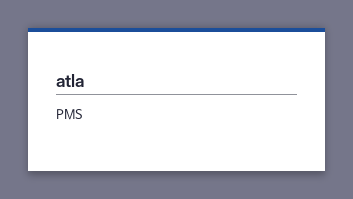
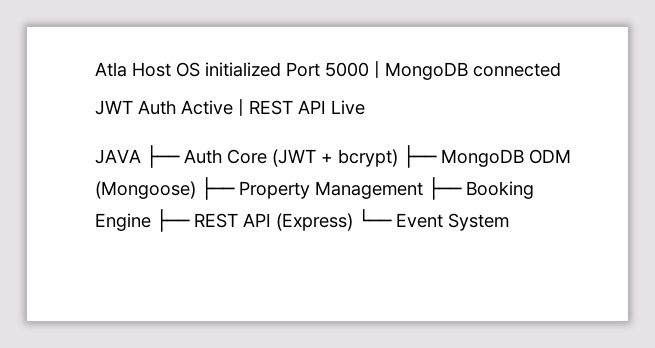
- atla
- PMS
+ Atla Host OS initialized Port 5000 | MongoDB connected
+ JWT Auth Active | REST API Live
+ JAVA ├── Auth Core (JWT + bcrypt) ├── MongoDB ODM (Mongoose) ├── Property Management ├── Booking Engine ├── REST API (Express) └── Event System

